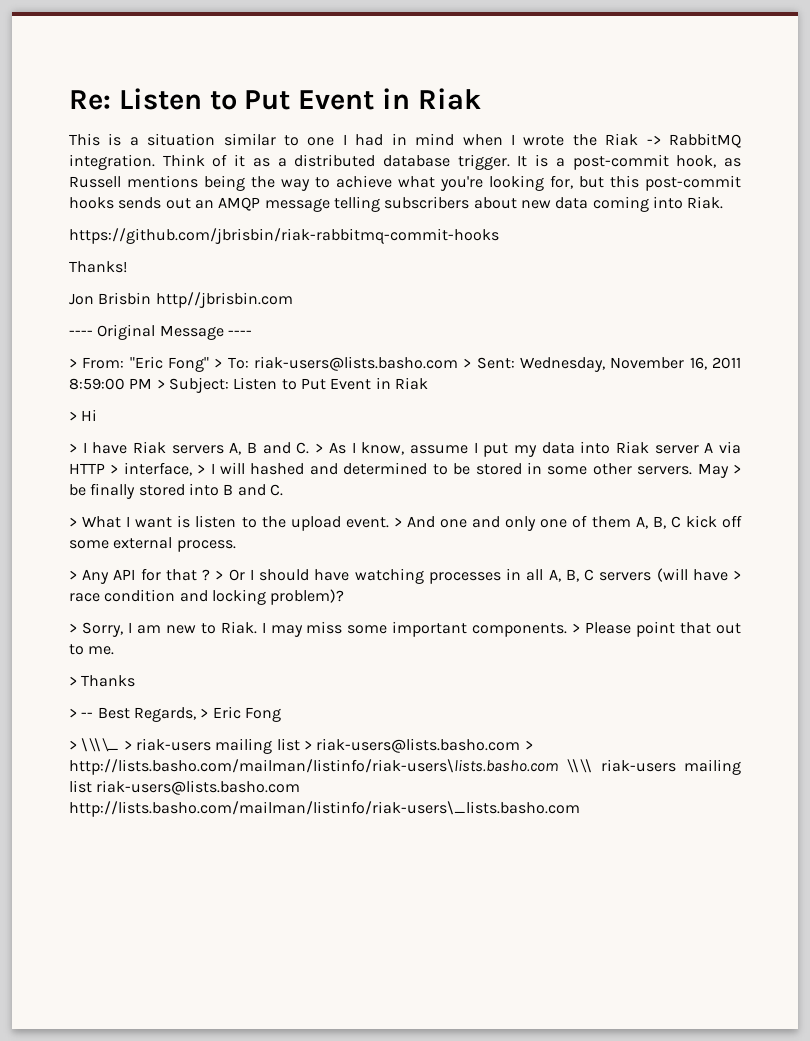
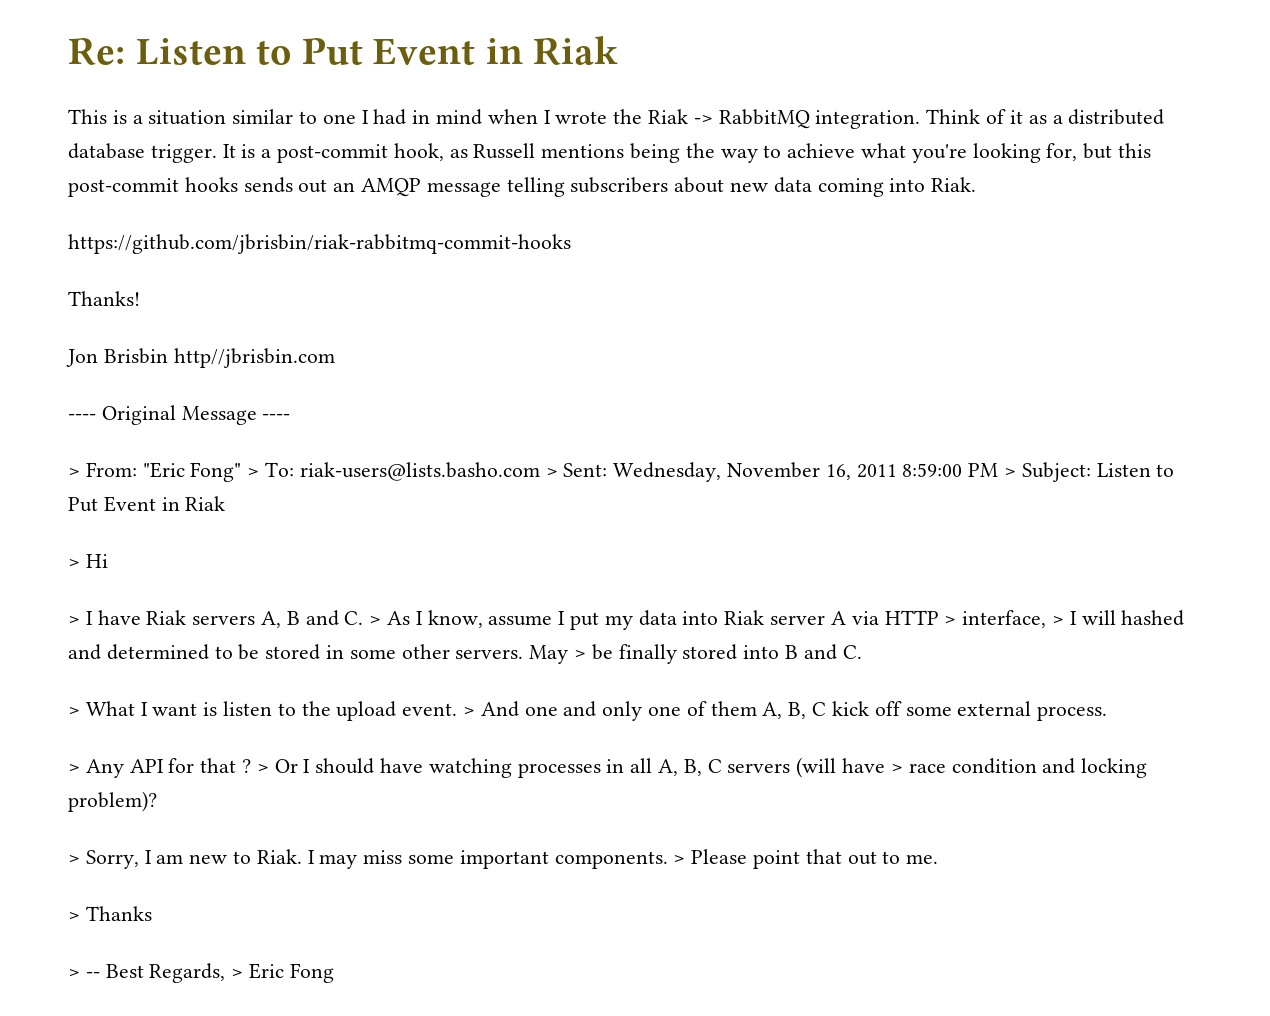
- > \\\\_ > riak-users mailing list > riak-users@lists.basho.com > http://lists.basho.com/mailman/listinfo/riak-users\lists.basho.com \\\\ riak-users mailing list riak-users@lists.basho.com http://lists.basho.com/mailman/listinfo/riak-users\_lists.basho.com

